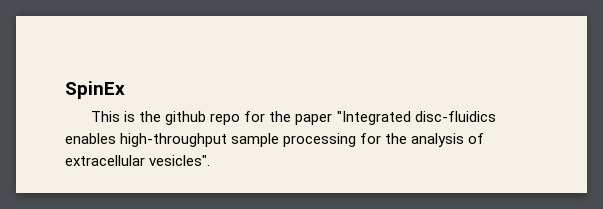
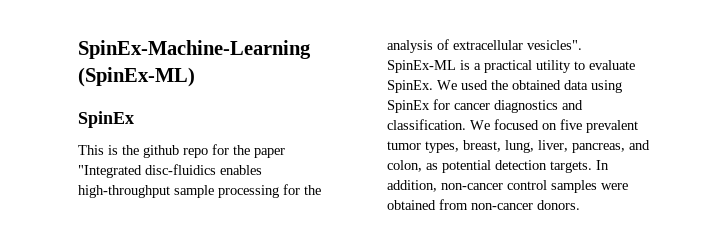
+ SpinEx-Machine-Learning (SpinEx-ML)
+ SpinEx-ML is a practical utility to evaluate SpinEx. We used the obtained data using SpinEx for cancer diagnostics and classification. We focused on five prevalent tumor types, breast, lung, liver, pancreas, and colon, as potential detection targets. In addition, non-cancer control samples were obtained from non-cancer donors.

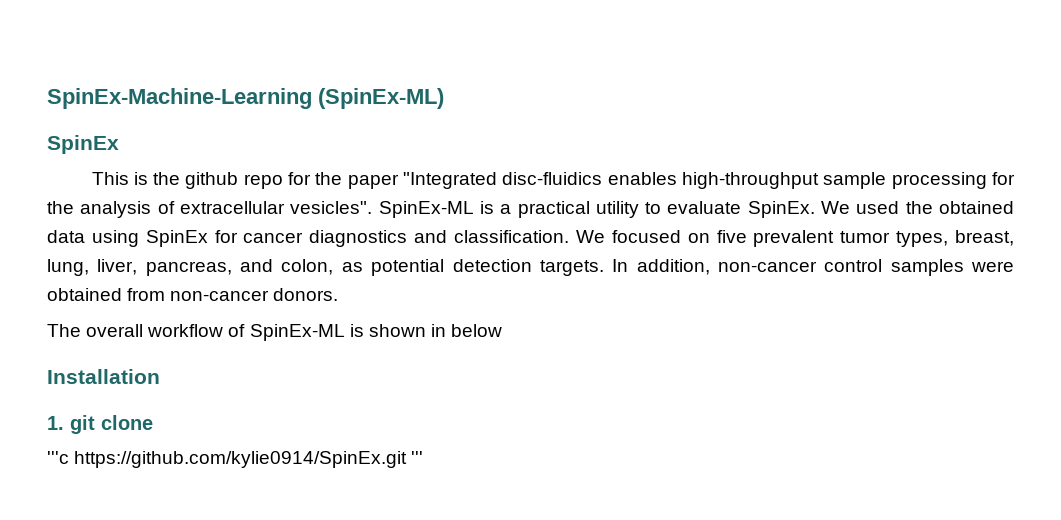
+ The overall workflow of SpinEx-ML is shown in below
+ Installation
+ 1. git clone
+ '''c https://github.com/kylie0914/SpinEx.git '''

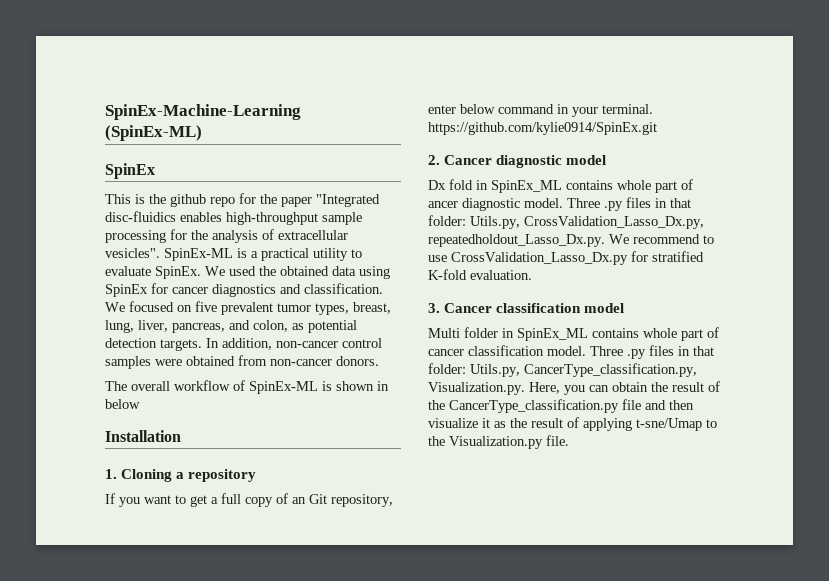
- 1. git clone
- '''c https://github.com/kylie0914/SpinEx.git '''
+ 1. Cloning a repository
+ If you want to get a full copy of an Git repository, enter below command in your terminal. https://github.com/kylie0914/SpinEx.git
+ 2. Cancer diagnostic model
+ Dx fold in SpinEx_ML contains whole part of ancer diagnostic model. Three .py files in that folder: Utils.py, CrossValidation_Lasso_Dx.py, repeatedholdout_Lasso_Dx.py. We recommend to use CrossValidation_Lasso_Dx.py for stratified K-fold evaluation.
+ 3. Cancer classification model
+ Multi folder in SpinEx_ML contains whole part of cancer classification model. Three .py files in that folder: Utils.py, CancerType_classification.py, Visualization.py. Here, you can obtain the result of the CancerType_classification.py file and then visualize it as the result of applying t-sne/Umap to the Visualization.py file.

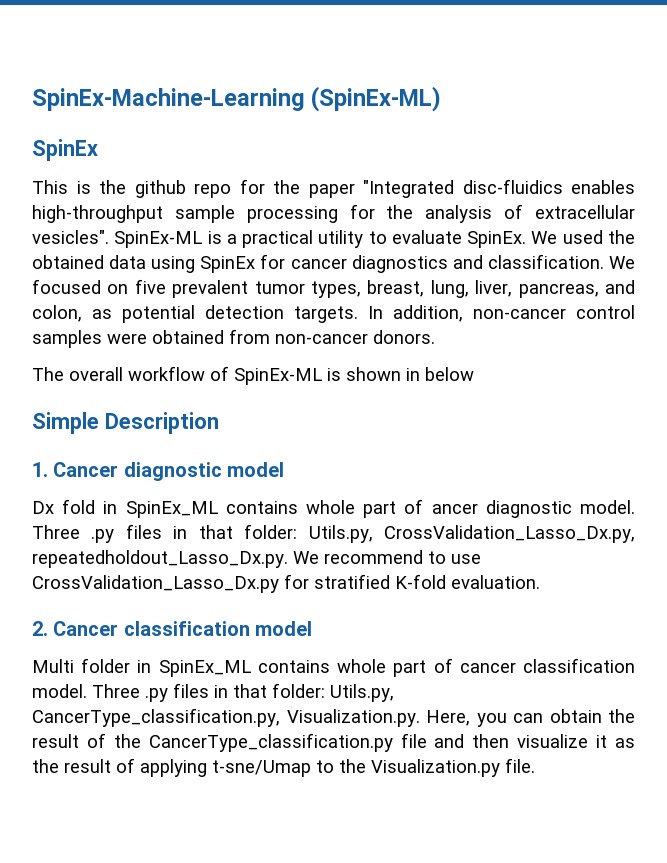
- Installation
+ Simple Description
- 1. Cloning a repository
- If you want to get a full copy of an Git repository, enter below command in your terminal. https://github.com/kylie0914/SpinEx.git
- 2. Cancer diagnostic model
+ 1. Cancer diagnostic model
- 3. Cancer classification model
+ 2. Cancer classification model

